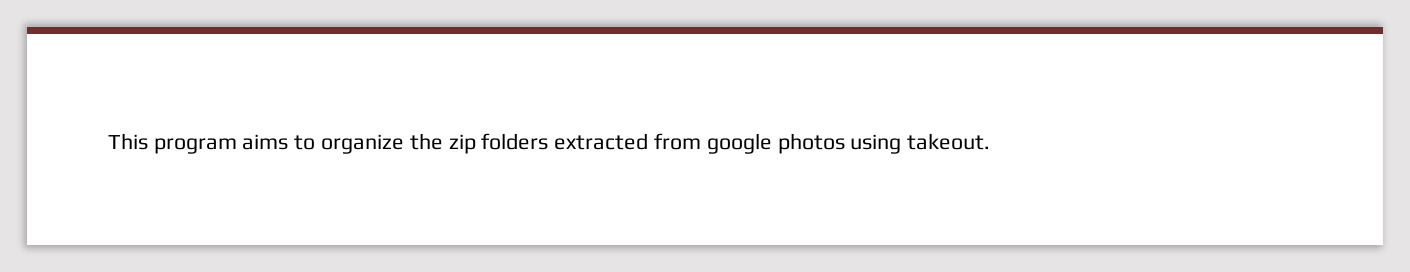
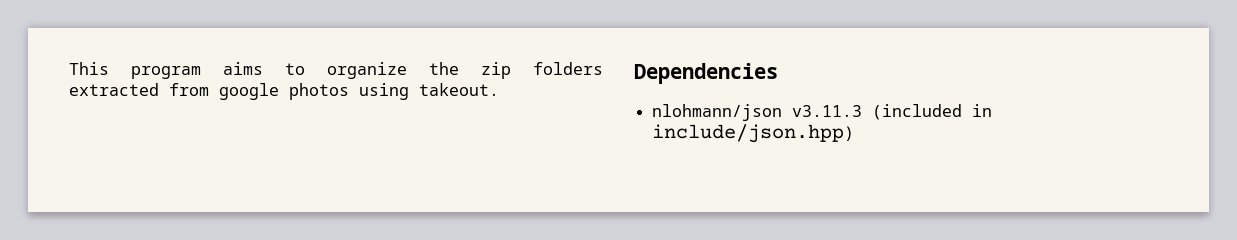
+ Dependencies
+ nlohmann/json v3.11.3 (included in include/json.hpp)

